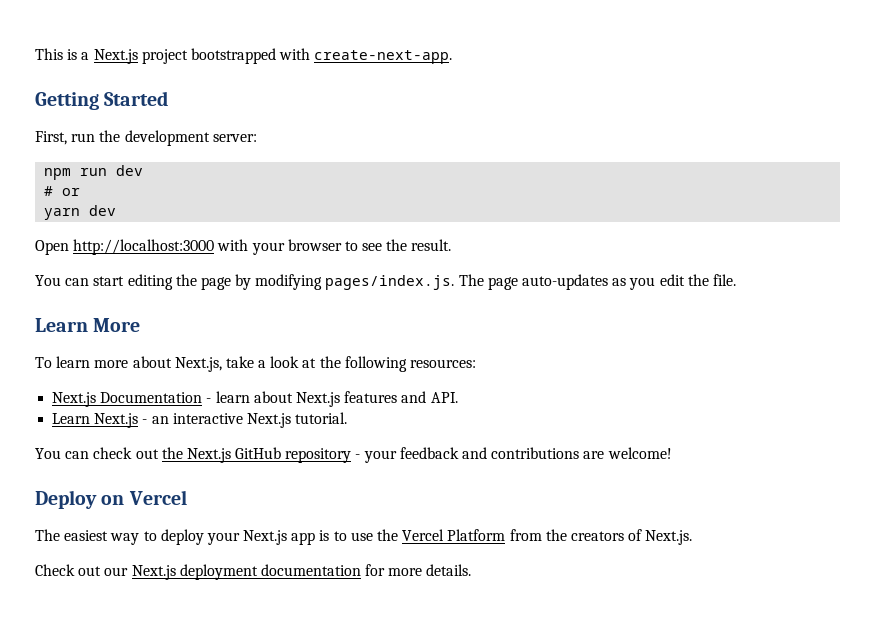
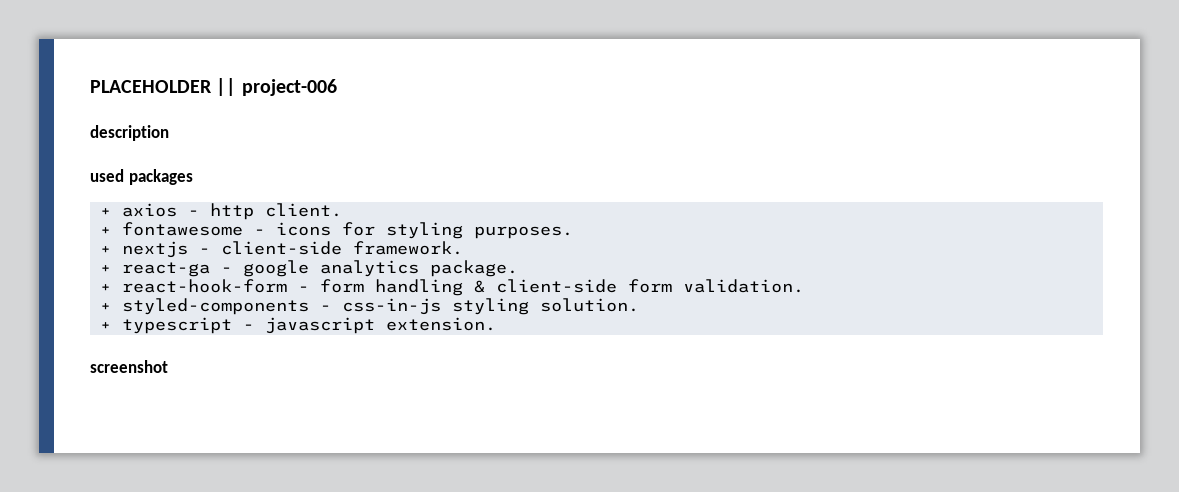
- This is a Next.js project bootstrapped with create-next-app.
- Getting Started
- First, run the development server:
- npm run dev
- # or
- yarn dev
- Open http://localhost:3000 with your browser to see the result.
- You can start editing the page by modifying pages/index.js. The page auto-updates as you edit the file.
- Learn More
- To learn more about Next.js, take a look at the following resources:
- Next.js Documentation - learn about Next.js features and API.
- Learn Next.js - an interactive Next.js tutorial.
- You can check out the Next.js GitHub repository - your feedback and contributions are welcome!
- Deploy on Vercel
- The easiest way to deploy your Next.js app is to use the Vercel Platform from the creators of Next.js.
- Check out our Next.js deployment documentation for more details.
+ PLACEHOLDER || project-006
+ description
+ used packages
+ + axios - http client.
+ + fontawesome - icons for styling purposes.
+ + nextjs - client-side framework.
+ + react-ga - google analytics package.
+ + react-hook-form - form handling & client-side form validation.
+ + styled-components - css-in-js styling solution.
+ + typescript - javascript extension.
+ screenshot

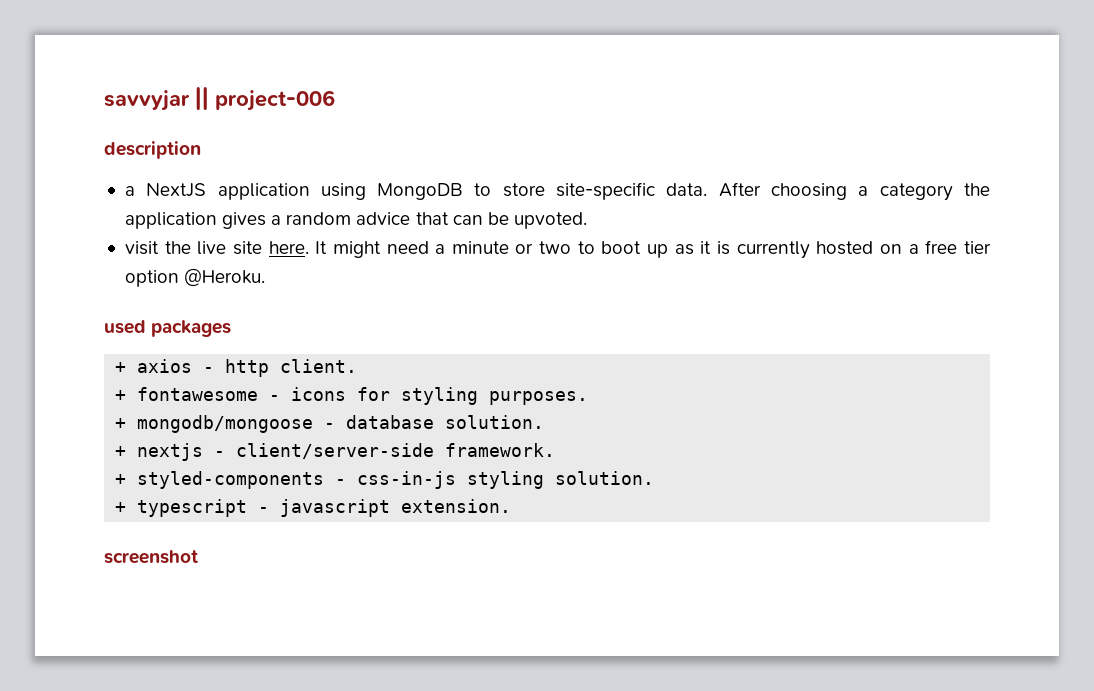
- PLACEHOLDER || project-006
+ savvyjar || project-006
+ a NextJS application using MongoDB to store site-specific data. After choosing a category the application gives a random advice that can be upvoted.
+ visit the live site here. It might need a minute or two to boot up as it is currently hosted on a free tier option @Heroku.
+ + mongodb/mongoose - database solution.
- + nextjs - client-side framework.
+ + nextjs - client/server-side framework.
- + react-ga - google analytics package.
- + react-hook-form - form handling & client-side form validation.

